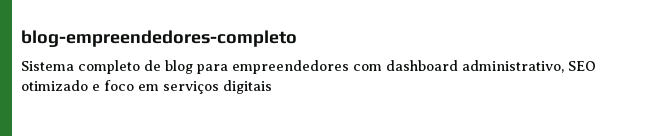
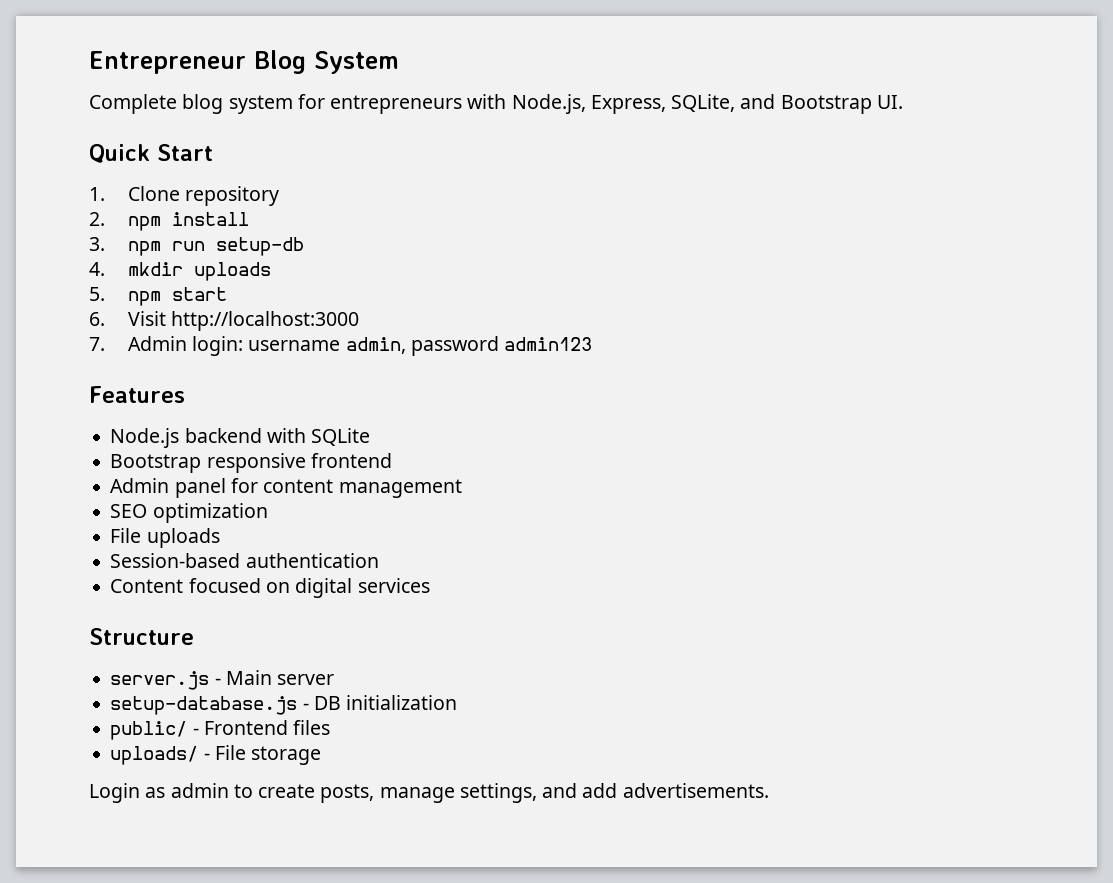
- blog-empreendedores-completo
- Sistema completo de blog para empreendedores com dashboard administrativo, SEO otimizado e foco em serviços digitais
+ Entrepreneur Blog System
+ Complete blog system for entrepreneurs with Node.js, Express, SQLite, and Bootstrap UI.
+ Quick Start
+ 1. Clone repository
+ 2. npm install
+ 3. npm run setup-db
+ 4. mkdir uploads
+ 5. npm start
+ 6. Visit http://localhost:3000
+ 7. Admin login: username admin, password admin123
+ Features
+ Node.js backend with SQLite
+ Bootstrap responsive frontend
+ Admin panel for content management
+ SEO optimization
+ File uploads
+ Session-based authentication
+ Content focused on digital services
+ Structure
+ server.js - Main server
+ setup-database.js - DB initialization
+ public/ - Frontend files
+ uploads/ - File storage
+ Login as admin to create posts, manage settings, and add advertisements.

